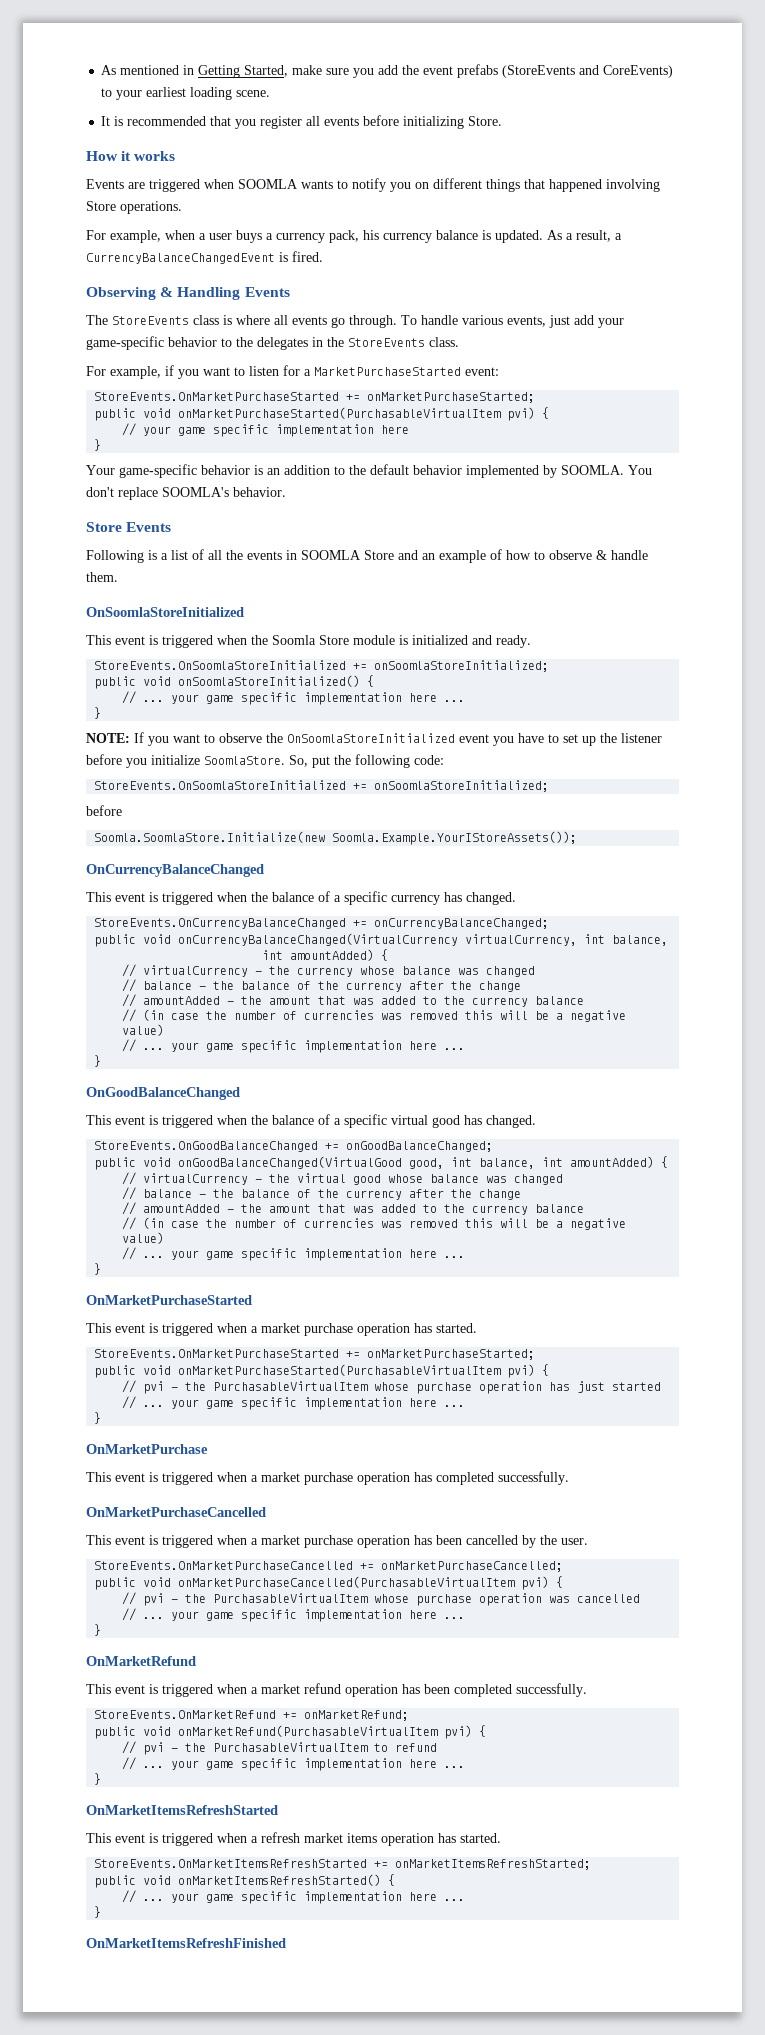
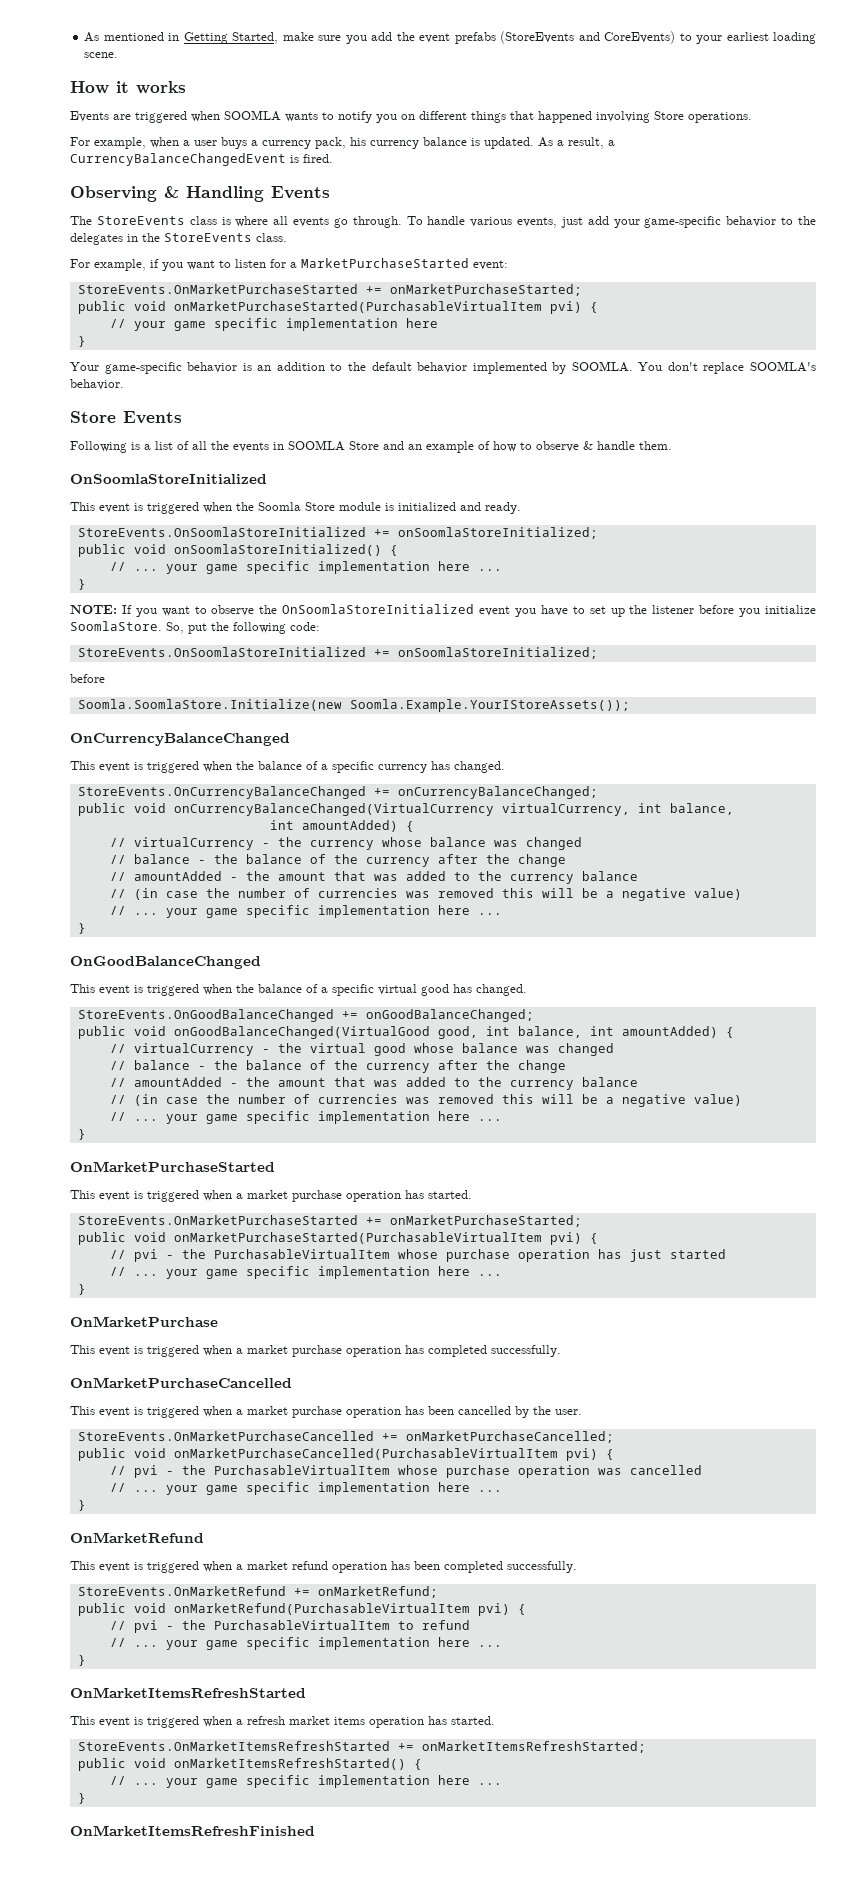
- It is recommended that you register all events before initializing Store.

